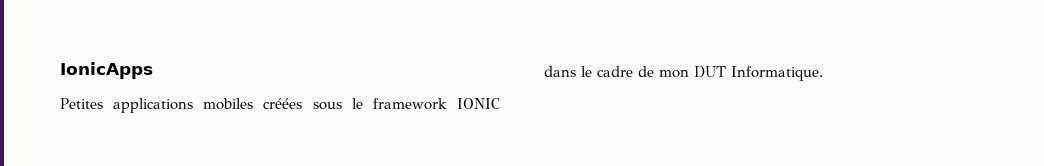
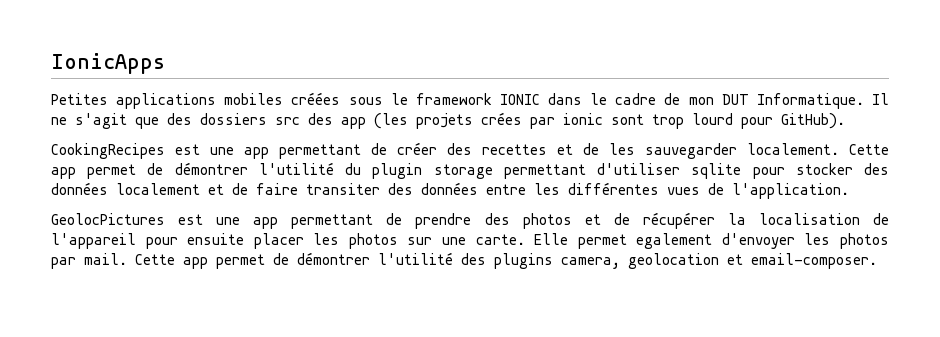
+ Il ne s'agit que des dossiers src des app (les projets crées par ionic sont trop lourd pour GitHub).
+ CookingRecipes est une app permettant de créer des recettes et de les sauvegarder localement. Cette app permet de démontrer l'utilité du plugin storage permettant d'utiliser sqlite pour stocker des données localement et de faire transiter des données entre les différentes vues de l'application.
+ GeolocPictures est une app permettant de prendre des photos et de récupérer la localisation de l'appareil pour ensuite placer les photos sur une carte. Elle permet egalement d'envoyer les photos par mail. Cette app permet de démontrer l'utilité des plugins camera, geolocation et email-composer.

